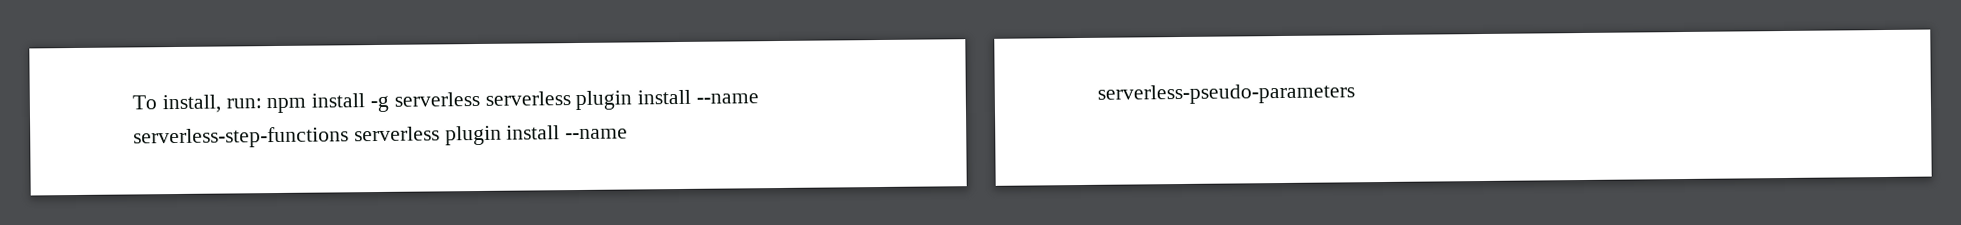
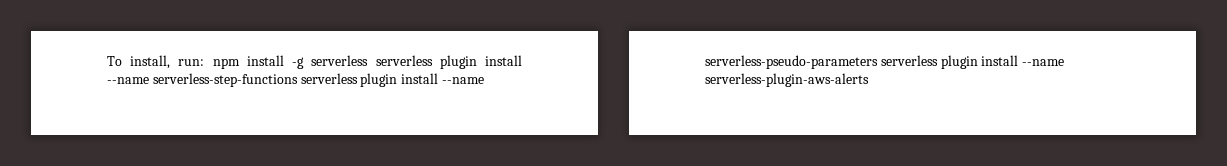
- To install, run: npm install -g serverless serverless plugin install --name serverless-step-functions serverless plugin install --name serverless-pseudo-parameters
+ To install, run: npm install -g serverless serverless plugin install --name serverless-step-functions serverless plugin install --name serverless-pseudo-parameters serverless plugin install --name serverless-plugin-aws-alerts

